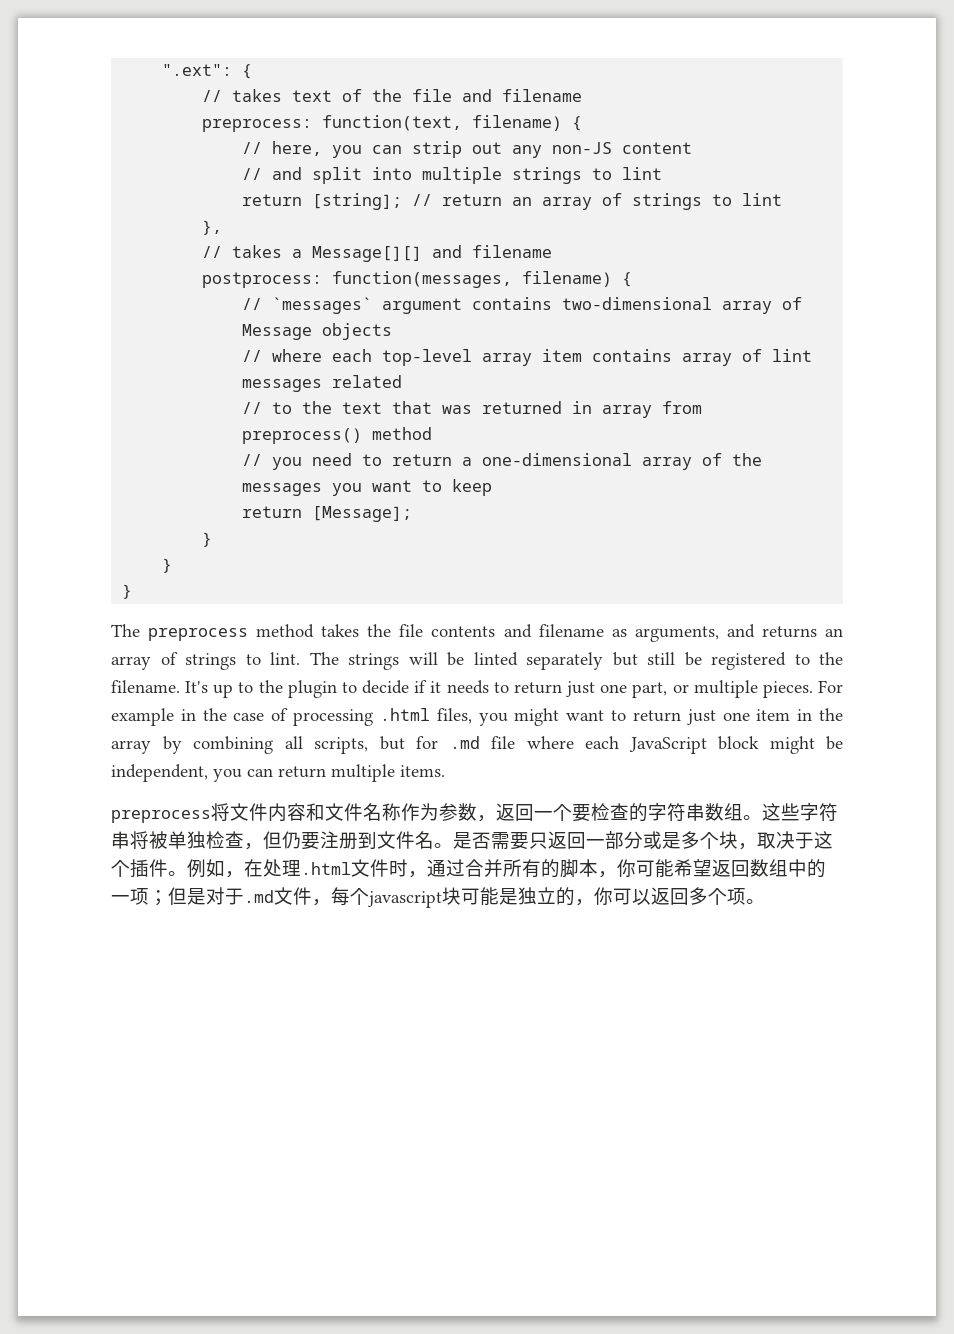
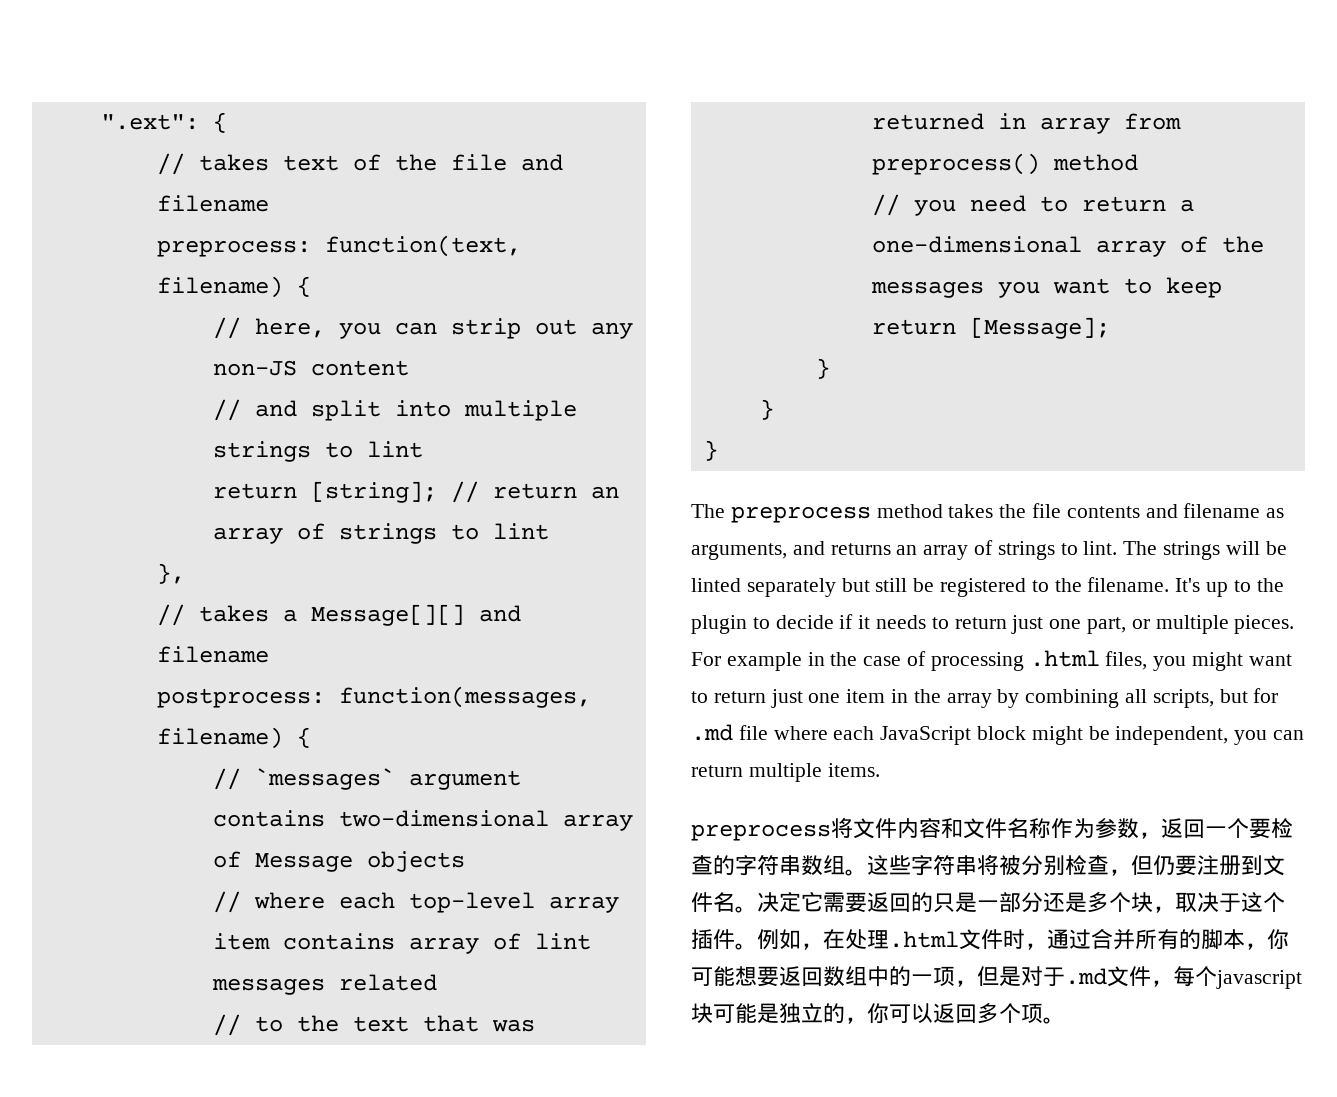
- 这些字符串将被单独检查，但仍要注册到文件名。
+ 这些字符串将被分别检查，但仍要注册到文件名。
- 是否需要只返回一部分或是多个块，取决于这个插件。
+ 决定它需要返回的只是一部分还是多个块，取决于这个插件。
- 例如，在处理.html文件时，通过合并所有的脚本，你可能希望返回数组中的一项；但是对于.md文件，每个javascript块可能是独立的，你可以返回多个项。
+ 例如，在处理.html文件时，通过合并所有的脚本，你可能想要返回数组中的一项，但是对于.md文件，每个javascript块可能是独立的，你可以返回多个项。

